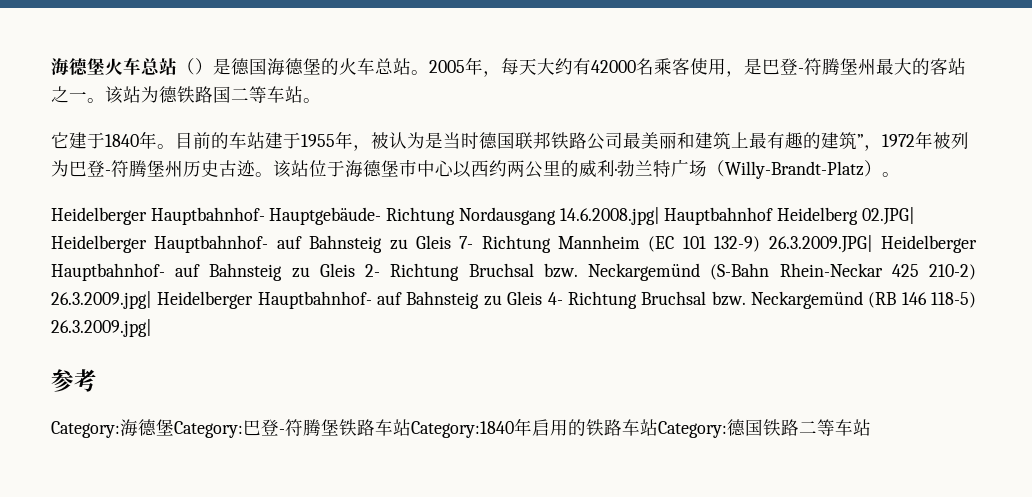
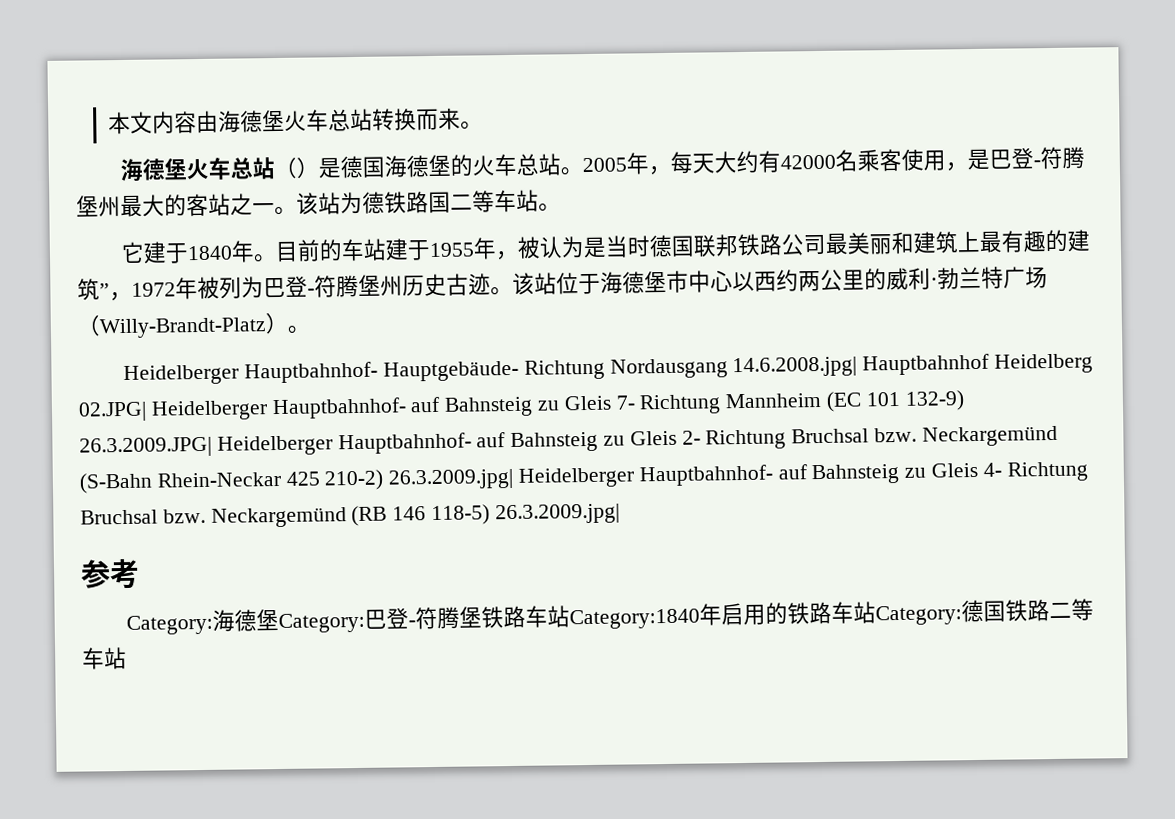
+ 本文内容由海德堡火车总站转换而来。

